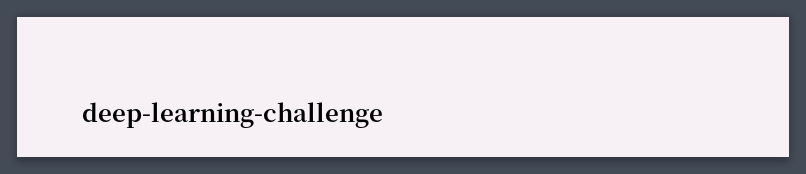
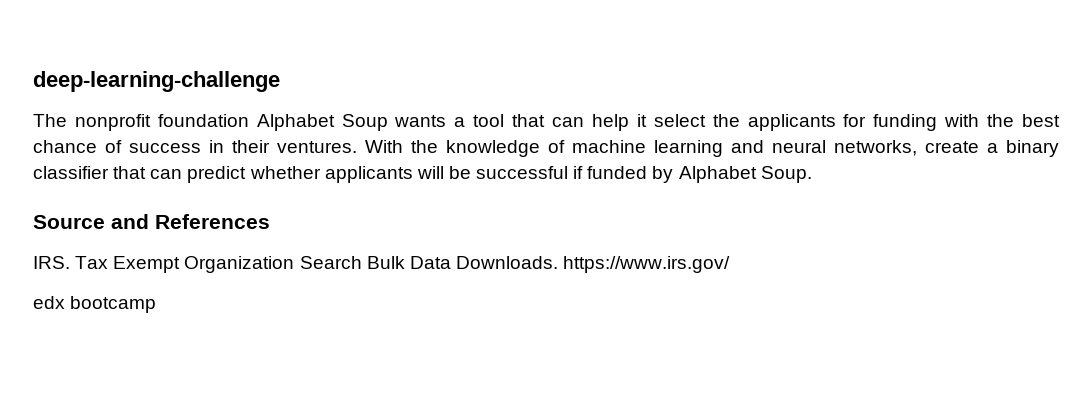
+ The nonprofit foundation Alphabet Soup wants a tool that can help it select the applicants for funding with the best chance of success in their ventures. With the knowledge of machine learning and neural networks, create a binary classifier that can predict whether applicants will be successful if funded by Alphabet Soup.
+ Source and References
+ IRS. Tax Exempt Organization Search Bulk Data Downloads. https://www.irs.gov/
+ edx bootcamp

